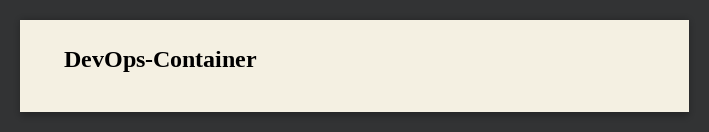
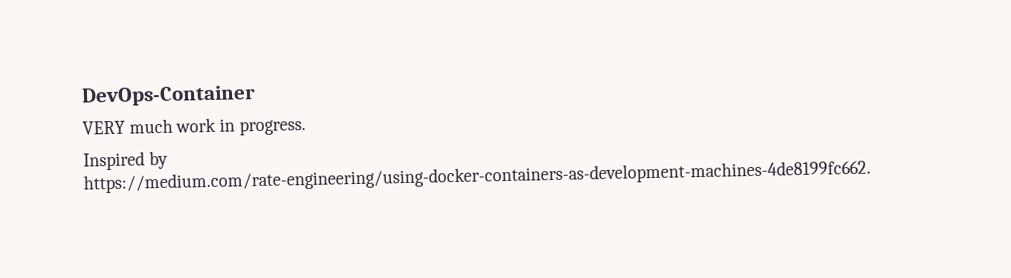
+ VERY much work in progress.
+ Inspired by https://medium.com/rate-engineering/using-docker-containers-as-development-machines-4de8199fc662.

